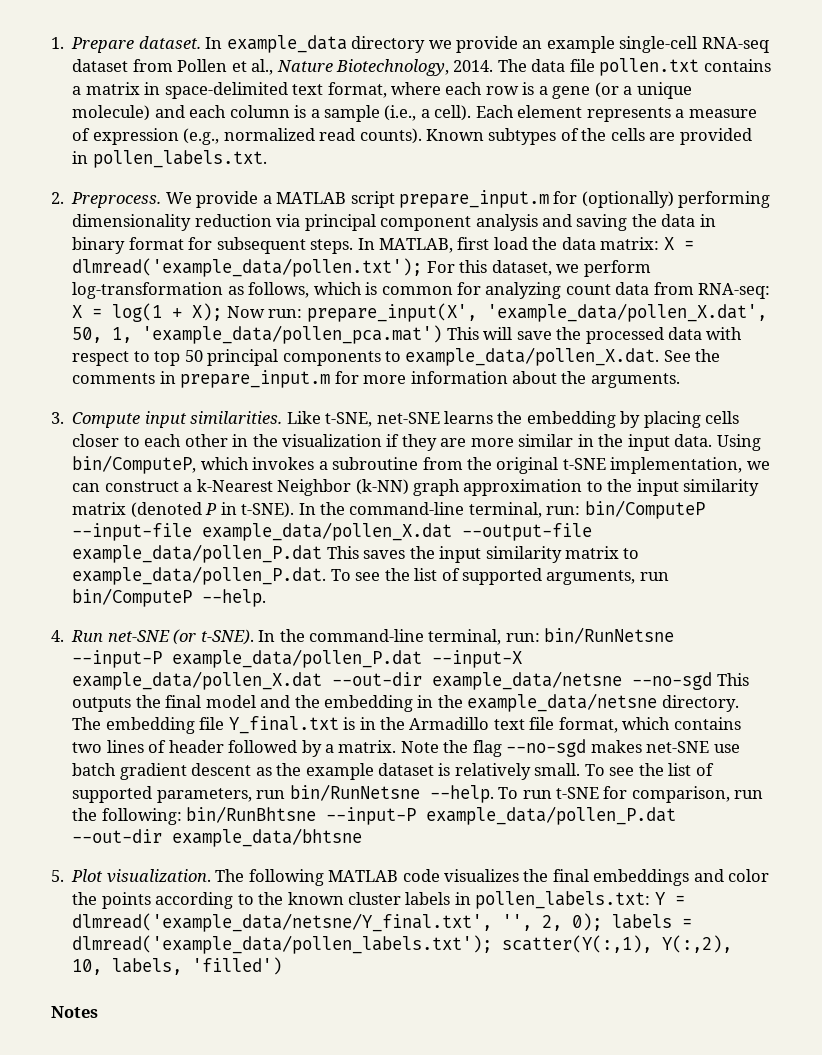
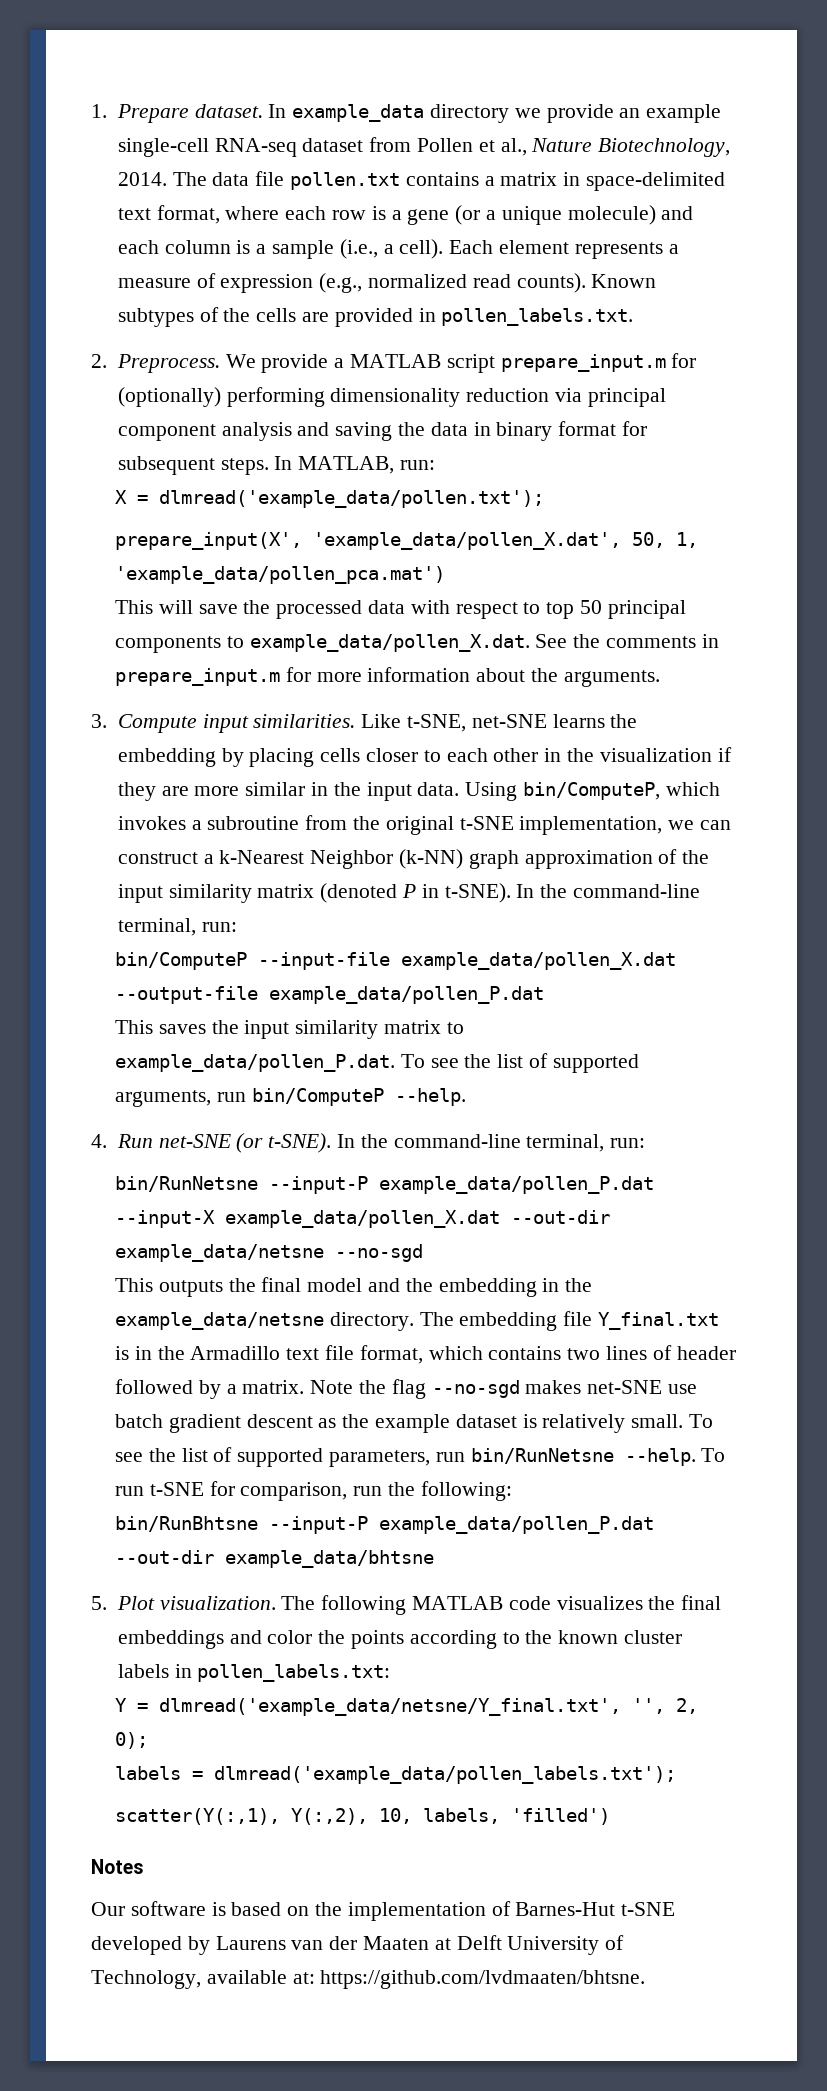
- In MATLAB, first load the data matrix: X = dlmread('example_data/pollen.txt'); For this dataset, we perform log-transformation as follows, which is common for analyzing count data from RNA-seq: X = log(1 + X); Now run: prepare_input(X', 'example_data/pollen_X.dat', 50, 1, 'example_data/pollen_pca.mat') This will save the processed data with respect to top 50 principal components to example_data/pollen_X.dat. See the comments in prepare_input.m for more information about the arguments.
+ In MATLAB, run:
+ X = dlmread('example_data/pollen.txt');
+ prepare_input(X', 'example_data/pollen_X.dat', 50, 1, 'example_data/pollen_pca.mat')
+ This will save the processed data with respect to top 50 principal components to example_data/pollen_X.dat. See the comments in prepare_input.m for more information about the arguments.
- Using bin/ComputeP, which invokes a subroutine from the original t-SNE implementation, we can construct a k-Nearest Neighbor (k-NN) graph approximation to the input similarity matrix (denoted P in t-SNE). In the command-line terminal, run: bin/ComputeP --input-file example_data/pollen_X.dat --output-file example_data/pollen_P.dat This saves the input similarity matrix to example_data/pollen_P.dat. To see the list of supported arguments, run bin/ComputeP --help.
+ Using bin/ComputeP, which invokes a subroutine from the original t-SNE implementation, we can construct a k-Nearest Neighbor (k-NN) graph approximation of the input similarity matrix (denoted P in t-SNE). In the command-line terminal, run:
+ bin/ComputeP --input-file example_data/pollen_X.dat --output-file example_data/pollen_P.dat
+ This saves the input similarity matrix to example_data/pollen_P.dat. To see the list of supported arguments, run bin/ComputeP --help.
- 4. Run net-SNE (or t-SNE). In the command-line terminal, run: bin/RunNetsne --input-P example_data/pollen_P.dat --input-X example_data/pollen_X.dat --out-dir example_data/netsne --no-sgd This outputs the final model and the embedding in the example_data/netsne directory.
+ 4. Run net-SNE (or t-SNE). In the command-line terminal, run:
+ bin/RunNetsne --input-P example_data/pollen_P.dat --input-X example_data/pollen_X.dat --out-dir example_data/netsne --no-sgd
+ This outputs the final model and the embedding in the example_data/netsne directory.
- To run t-SNE for comparison, run the following: bin/RunBhtsne --input-P example_data/pollen_P.dat --out-dir example_data/bhtsne
+ To run t-SNE for comparison, run the following:
+ bin/RunBhtsne --input-P example_data/pollen_P.dat --out-dir example_data/bhtsne
- The following MATLAB code visualizes the final embeddings and color the points according to the known cluster labels in pollen_labels.txt: Y = dlmread('example_data/netsne/Y_final.txt', '', 2, 0); labels = dlmread('example_data/pollen_labels.txt'); scatter(Y(:,1), Y(:,2), 10, labels, 'filled')
+ The following MATLAB code visualizes the final embeddings and color the points according to the known cluster labels in pollen_labels.txt:
+ Y = dlmread('example_data/netsne/Y_final.txt', '', 2, 0);
+ labels = dlmread('example_data/pollen_labels.txt');
+ scatter(Y(:,1), Y(:,2), 10, labels, 'filled')
+ Our software is based on the implementation of Barnes-Hut t-SNE developed by Laurens van der Maaten at Delft University of Technology, available at: https://github.com/lvdmaaten/bhtsne.

